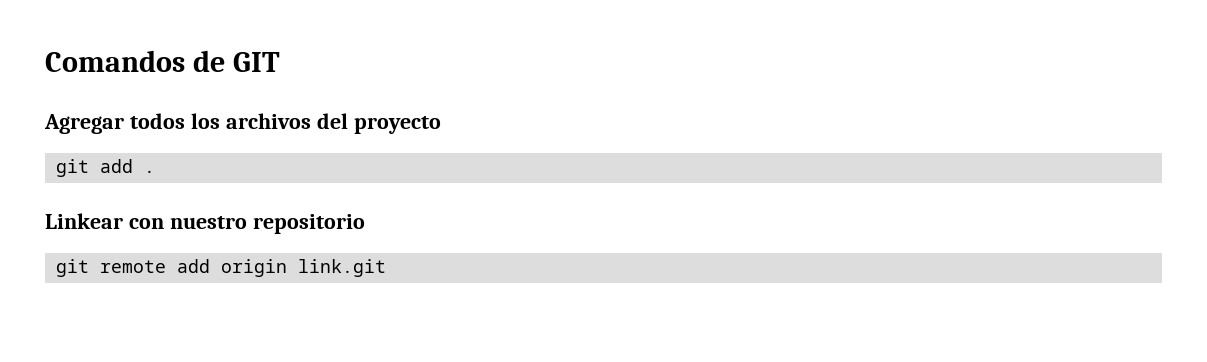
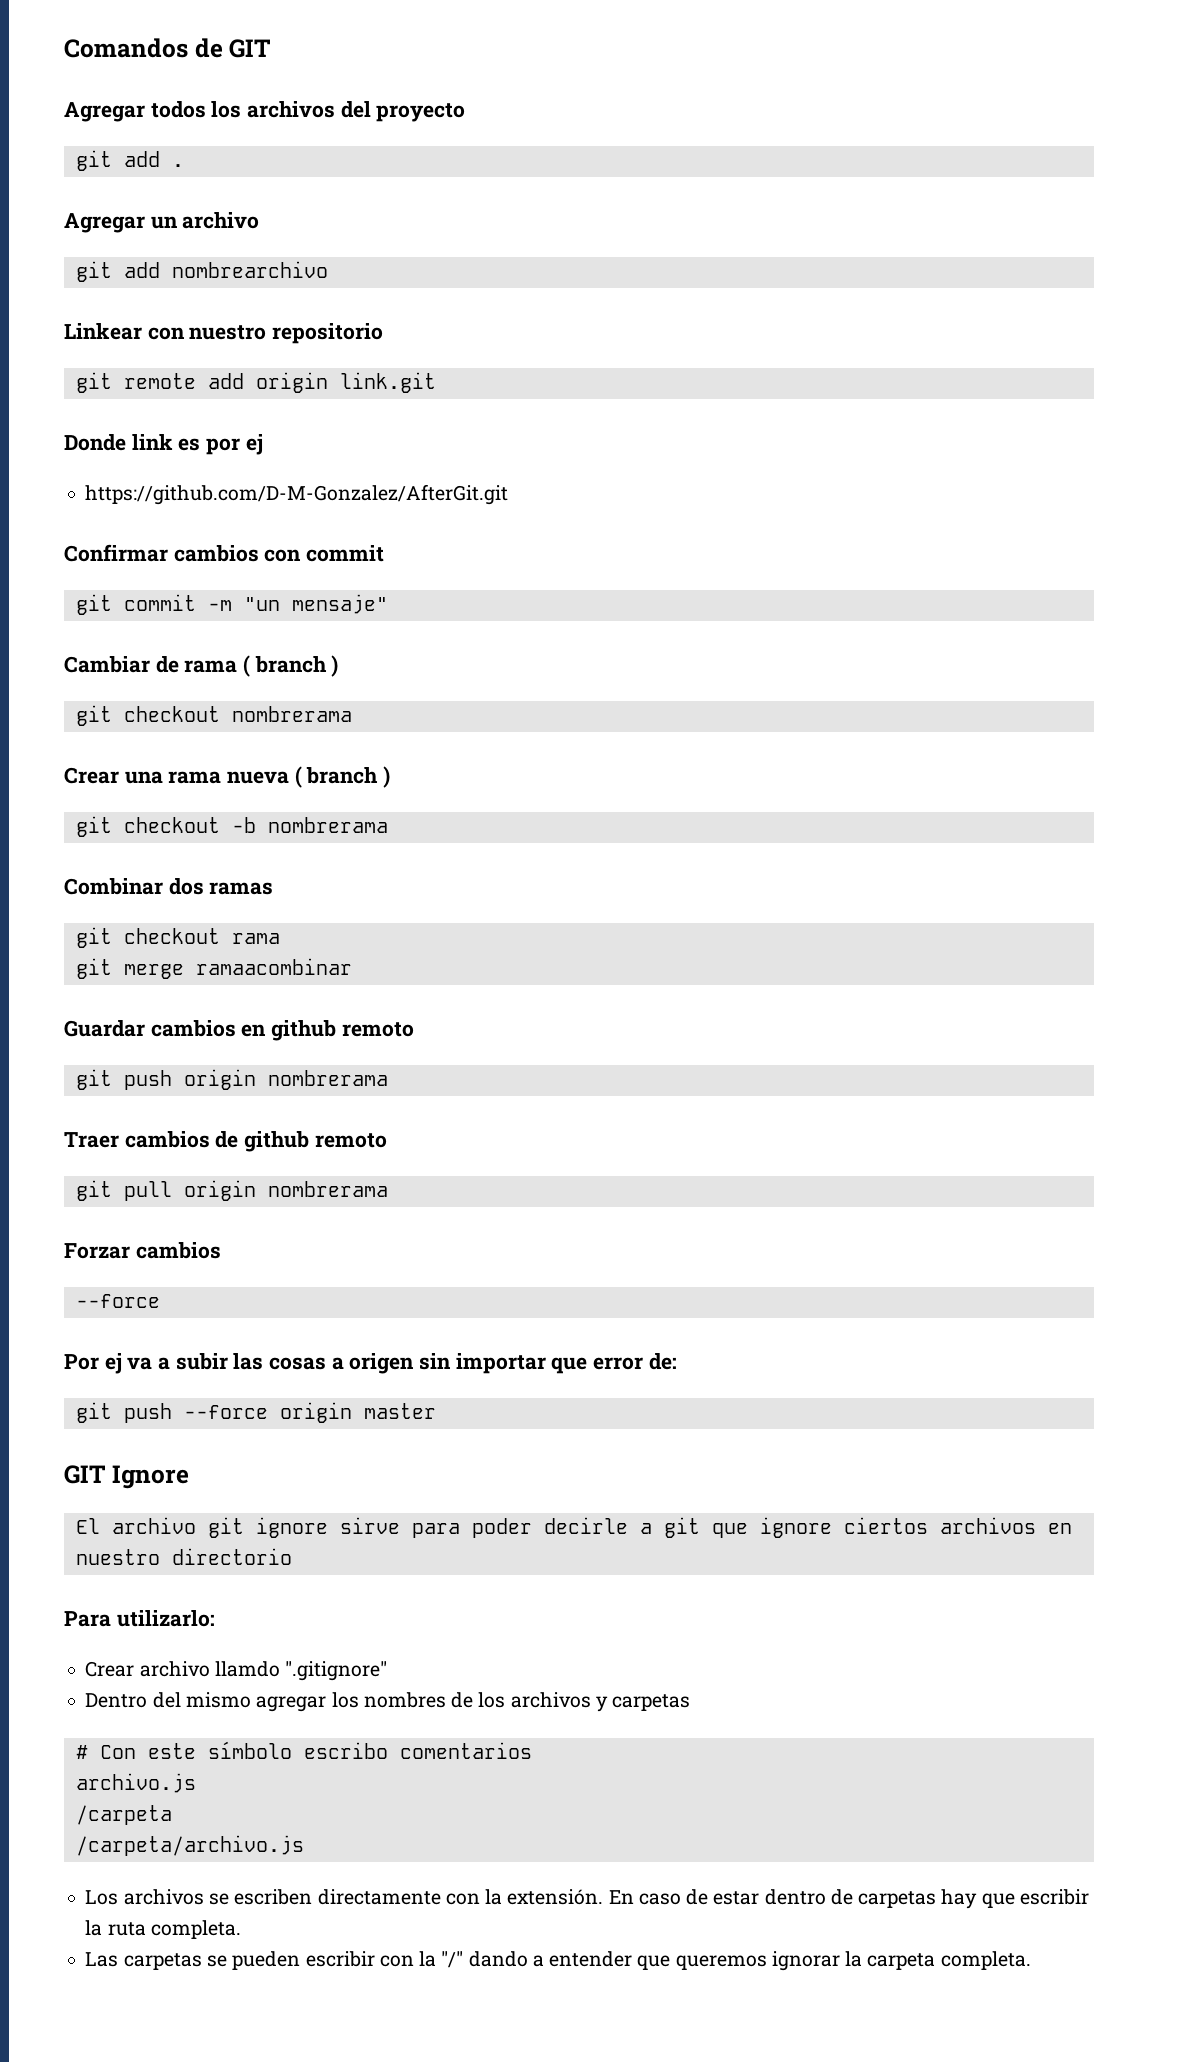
+ Agregar un archivo
+ git add nombrearchivo
+ Donde link es por ej
+ https://github.com/D-M-Gonzalez/AfterGit.git
+ Confirmar cambios con commit
+ git commit -m "un mensaje"
+ Cambiar de rama ( branch )
+ git checkout nombrerama
+ Crear una rama nueva ( branch )
+ git checkout -b nombrerama
+ Combinar dos ramas
+ git checkout rama
+ git merge ramaacombinar
+ Guardar cambios en github remoto
+ git push origin nombrerama
+ Traer cambios de github remoto
+ git pull origin nombrerama
+ Forzar cambios
+ --force
+ Por ej va a subir las cosas a origen sin importar que error de:
+ git push --force origin master
+ GIT Ignore
+ El archivo git ignore sirve para poder decirle a git que ignore ciertos archivos en nuestro directorio
+ Para utilizarlo:
+ Crear archivo llamdo ".gitignore"
+ Dentro del mismo agregar los nombres de los archivos y carpetas
+ # Con este símbolo escribo comentarios
+ archivo.js
+ /carpeta
+ /carpeta/archivo.js
+ Los archivos se escriben directamente con la extensión. En caso de estar dentro de carpetas hay que escribir la ruta completa.
+ Las carpetas se pueden escribir con la "/" dando a entender que queremos ignorar la carpeta completa.

